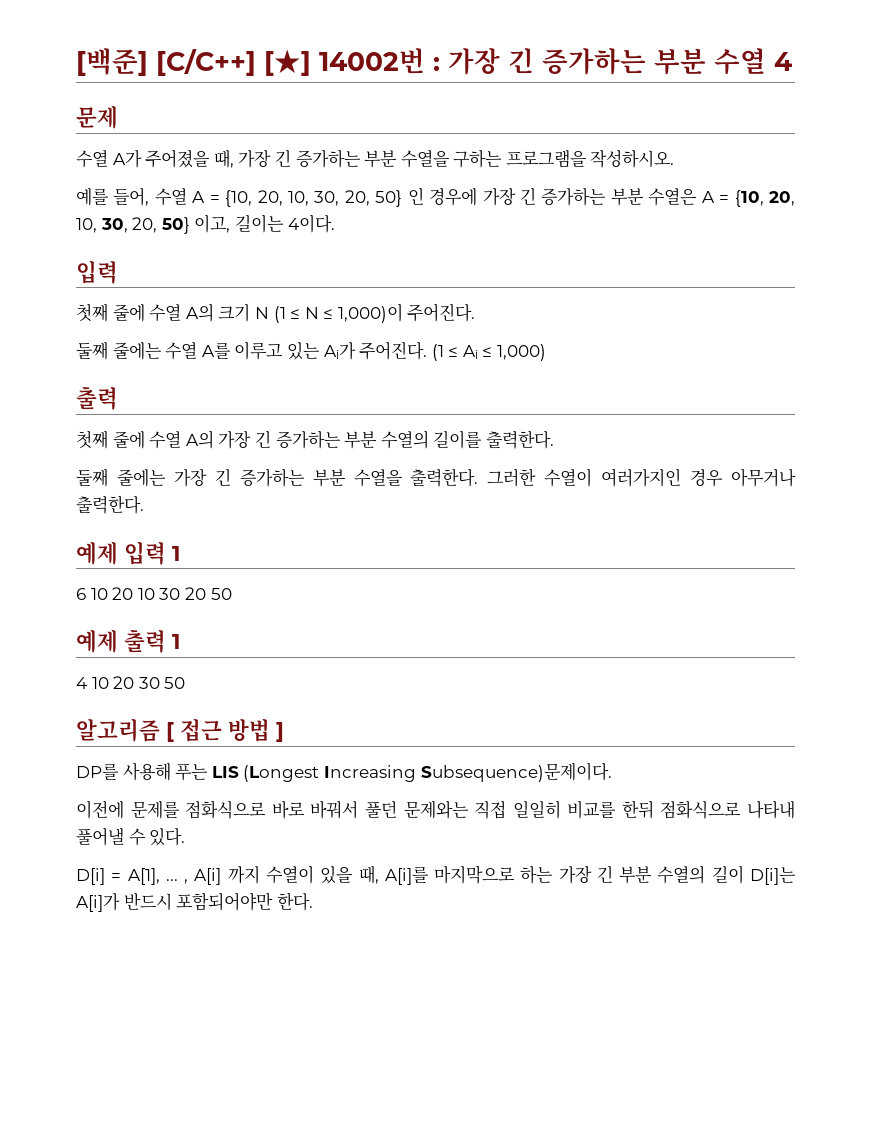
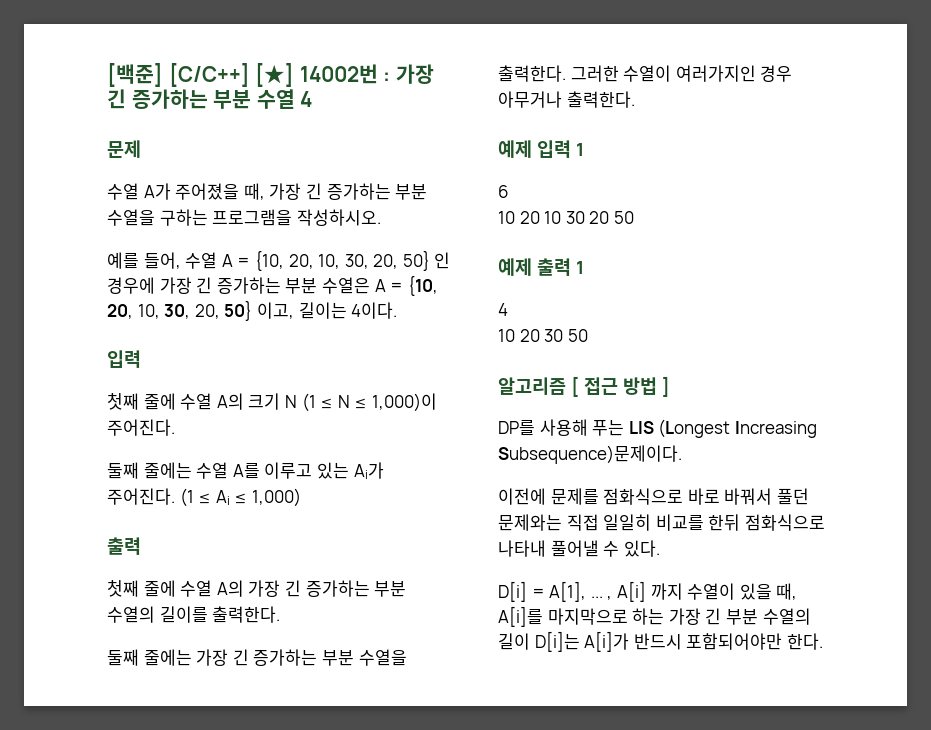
- 6 10 20 10 30 20 50
+ 6
+ 10 20 10 30 20 50
  예제 출력 1
- 4 10 20 30 50
+ 4
+ 10 20 30 50

